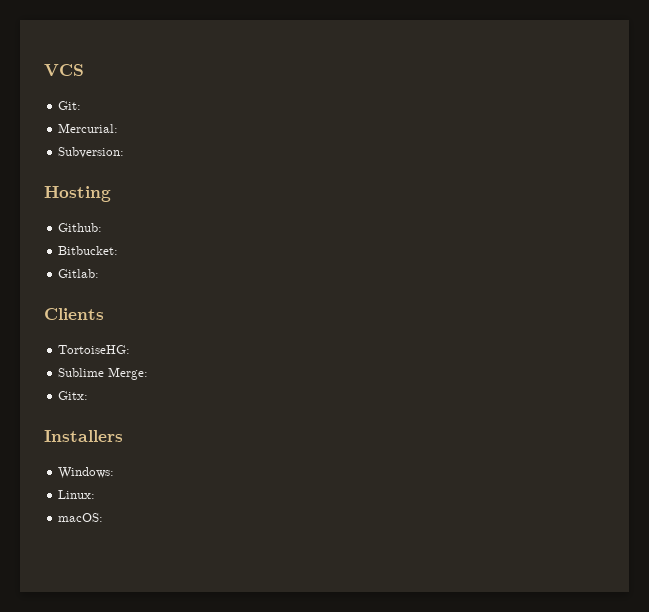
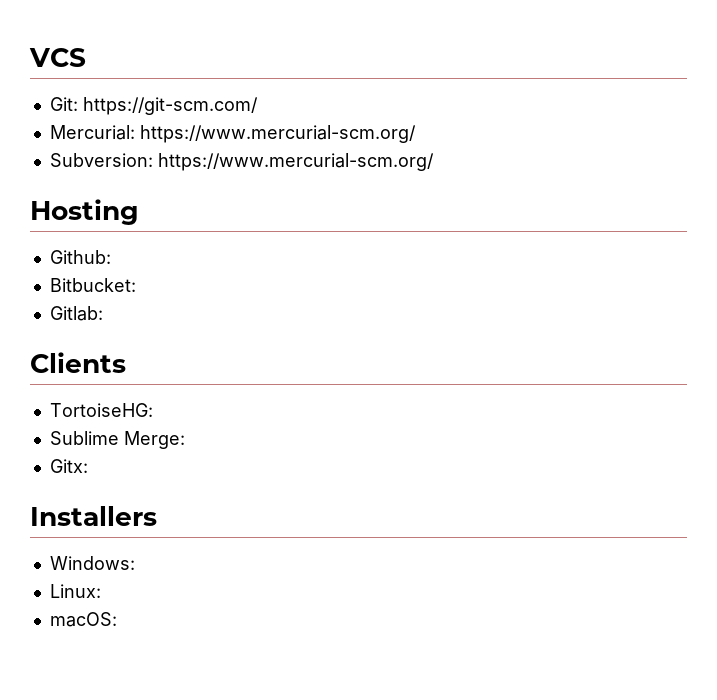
- Git:
+ Git: https://git-scm.com/
- Mercurial:
+ Mercurial: https://www.mercurial-scm.org/
- Subversion:
+ Subversion: https://www.mercurial-scm.org/

